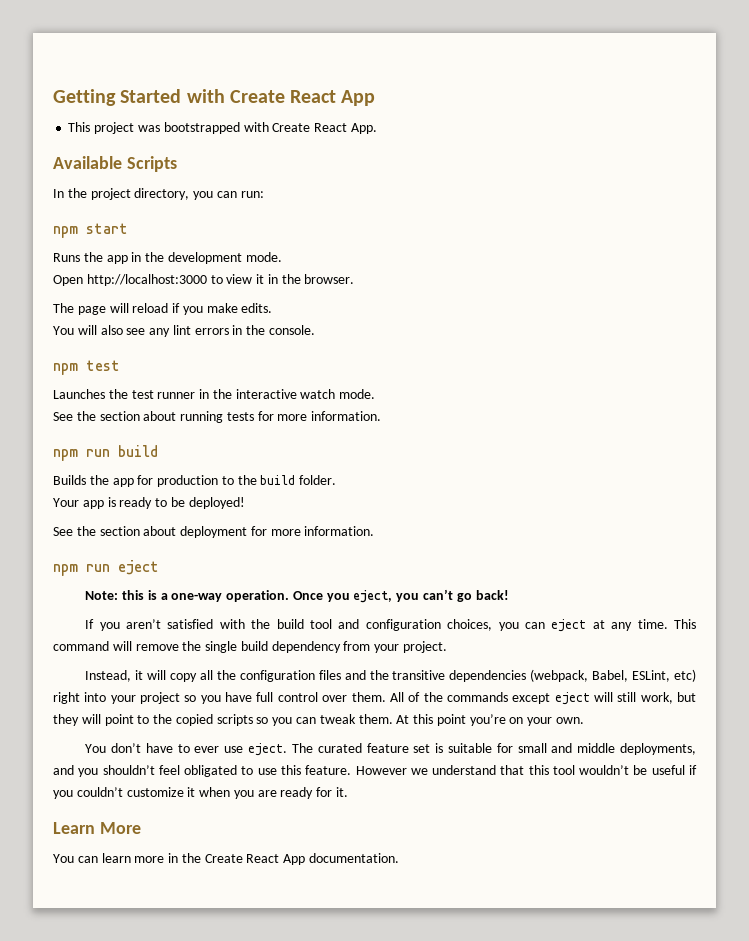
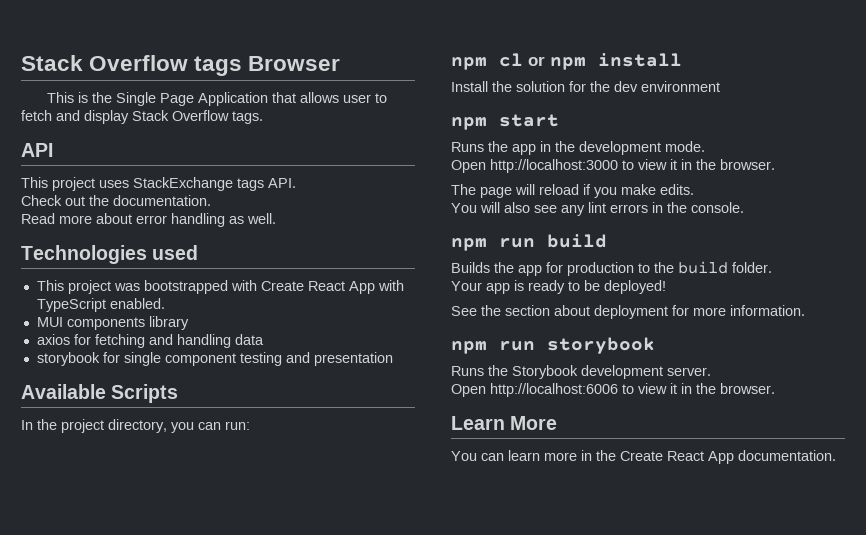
- Getting Started with Create React App
+ Stack Overflow tags Browser
+ This is the Single Page Application that allows user to fetch and display Stack Overflow tags.
+ API
+ This project uses StackExchange tags API.
+ Check out the documentation.
+ Read more about error handling as well.
+ Technologies used
- This project was bootstrapped with Create React App.
+ This project was bootstrapped with Create React App with TypeScript enabled.
+ MUI components library
+ axios for fetching and handling data
+ storybook for single component testing and presentation
+ npm cl or npm install
+ Install the solution for the dev environment
- npm test
- Launches the test runner in the interactive watch mode.
- See the section about running tests for more information.
- npm run eject
- Note: this is a one-way operation. Once you eject, you can’t go back!
- If you aren’t satisfied with the build tool and configuration choices, you can eject at any time. This command will remove the single build dependency from your project.
- Instead, it will copy all the configuration files and the transitive dependencies (webpack, Babel, ESLint, etc) right into your project so you have full control over them. All of the commands except eject will still work, but they will point to the copied scripts so you can tweak them. At this point you’re on your own.
- You don’t have to ever use eject. The curated feature set is suitable for small and middle deployments, and you shouldn’t feel obligated to use this feature. However we understand that this tool wouldn’t be useful if you couldn’t customize it when you are ready for it.
+ npm run storybook
+ Runs the Storybook development server.
+ Open http://localhost:6006 to view it in the browser.

